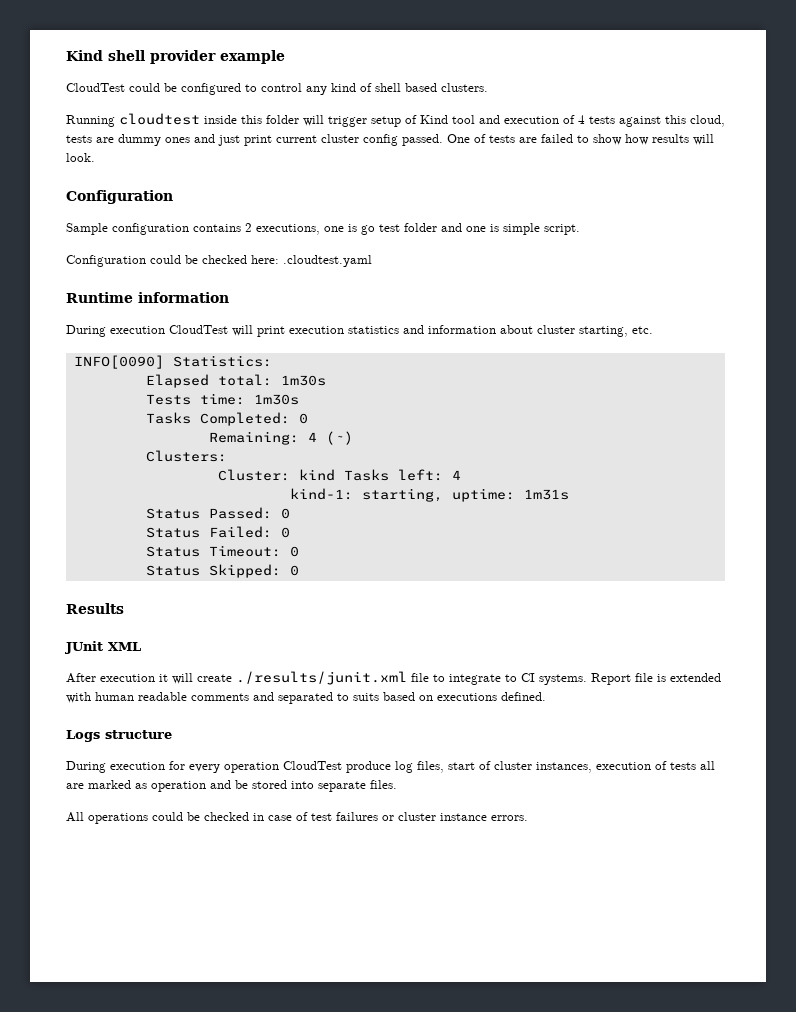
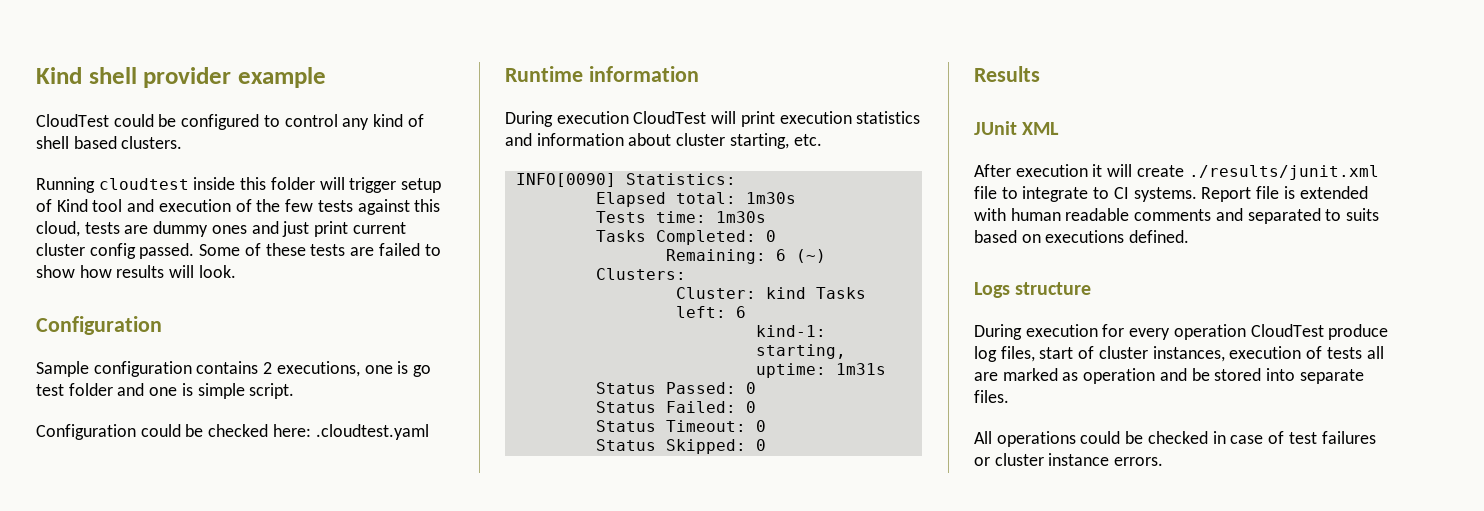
- Running cloudtest inside this folder will trigger setup of Kind tool and execution of 4 tests against this cloud, tests are dummy ones and just print current cluster config passed.
+ Running cloudtest inside this folder will trigger setup of Kind tool and execution of the few tests against this cloud, tests are dummy ones and just print current cluster config passed.
- One of tests are failed to show how results will look.
+ Some of these tests are failed to show how results will look.
- Remaining: 4 (~)
+ Remaining: 6 (~)
- Cluster: kind Tasks left: 4
+ Cluster: kind Tasks left: 6

